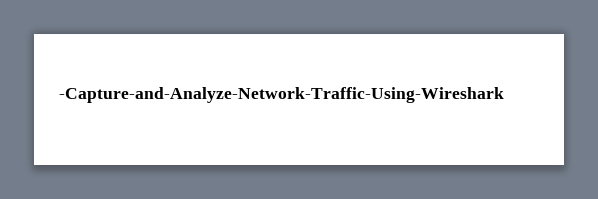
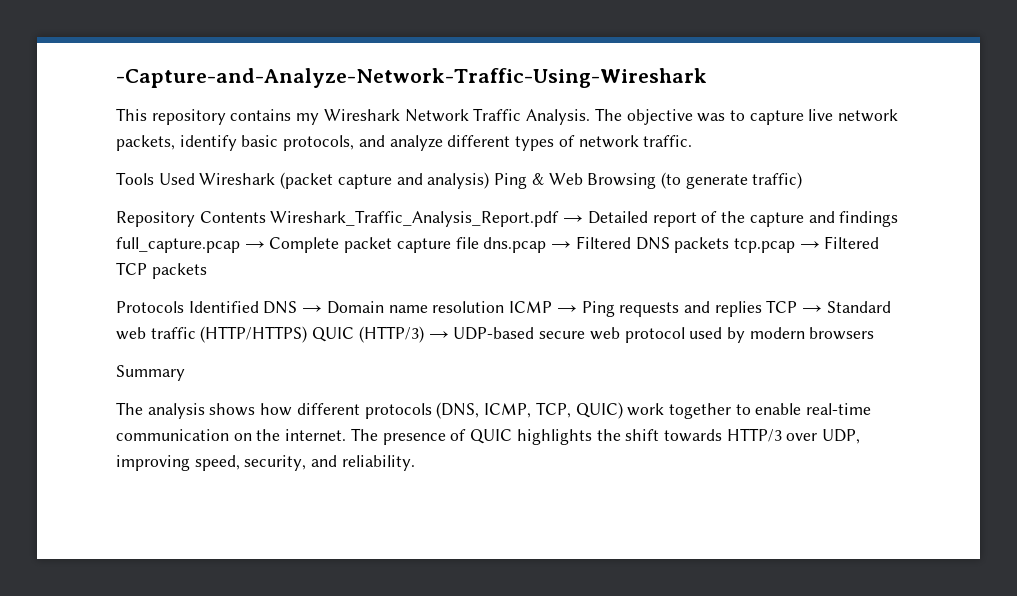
+ This repository contains my Wireshark Network Traffic Analysis. The objective was to capture live network packets, identify basic protocols, and analyze different types of network traffic.
+ Tools Used Wireshark (packet capture and analysis) Ping & Web Browsing (to generate traffic)
+ Repository Contents Wireshark_Traffic_Analysis_Report.pdf → Detailed report of the capture and findings full_capture.pcap → Complete packet capture file dns.pcap → Filtered DNS packets tcp.pcap → Filtered TCP packets
+ Protocols Identified DNS → Domain name resolution ICMP → Ping requests and replies TCP → Standard web traffic (HTTP/HTTPS) QUIC (HTTP/3) → UDP-based secure web protocol used by modern browsers
+ Summary
+ The analysis shows how different protocols (DNS, ICMP, TCP, QUIC) work together to enable real-time communication on the internet. The presence of QUIC highlights the shift towards HTTP/3 over UDP, improving speed, security, and reliability.

